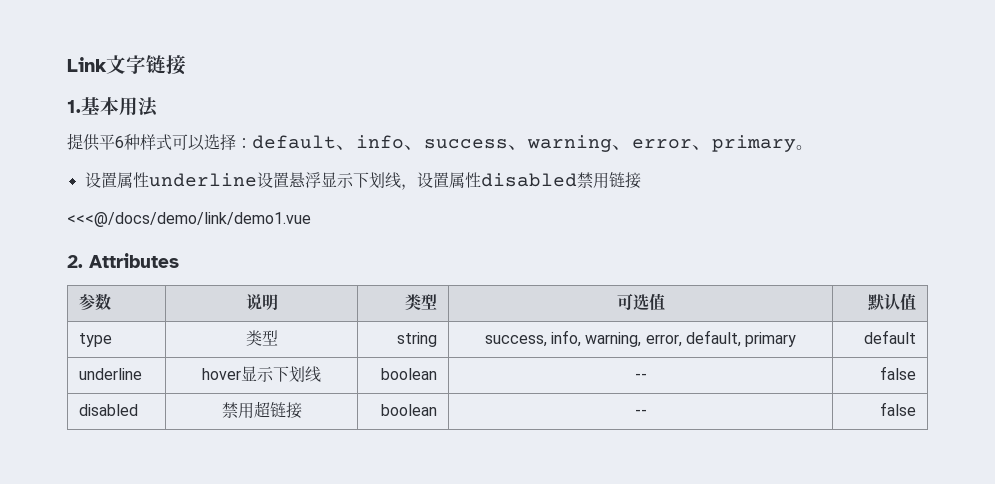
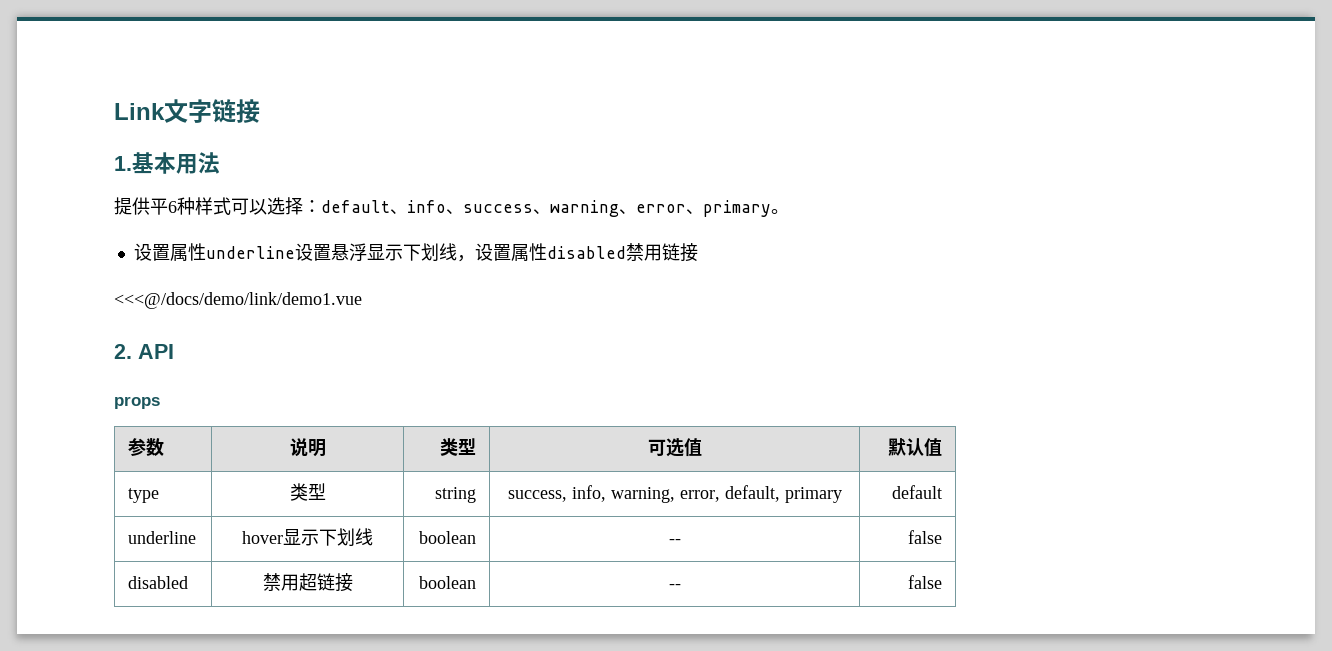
- 2. Attributes
+ 2. API
+ props

